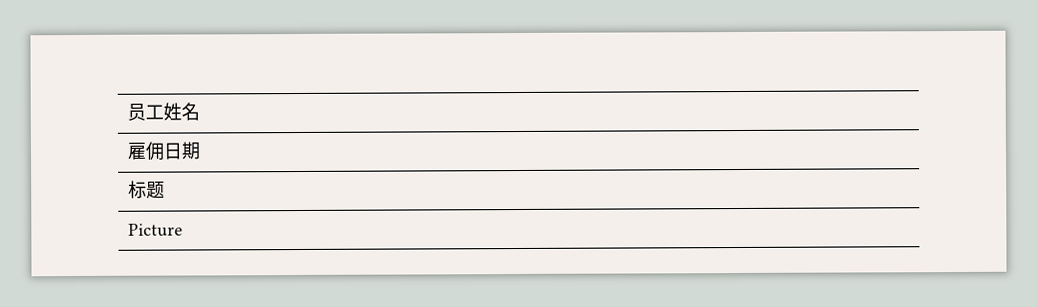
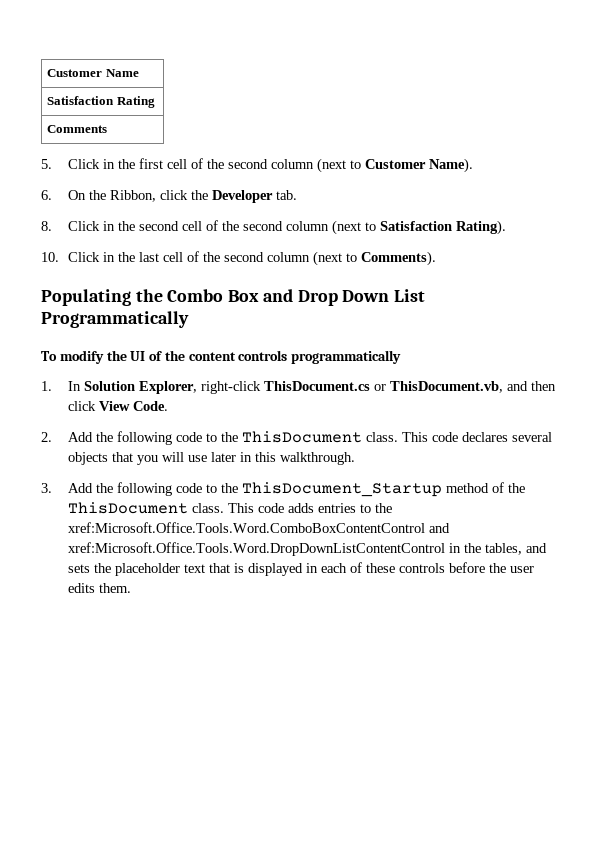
- 员工姓名
- 雇佣日期
- 标题
- Picture
+ Customer Name
+ Satisfaction Rating
+ Comments
+ 5. Click in the first cell of the second column (next to Customer Name).
+ 6. On the Ribbon, click the Developer tab.
+ 8. Click in the second cell of the second column (next to Satisfaction Rating).
+ 10. Click in the last cell of the second column (next to Comments).
+ Populating the Combo Box and Drop Down List Programmatically
+ To modify the UI of the content controls programmatically
+ 1. In Solution Explorer, right-click ThisDocument.cs or ThisDocument.vb, and then click View Code.
+ 2. Add the following code to the ThisDocument class. This code declares several objects that you will use later in this walkthrough.
+ 3. Add the following code to the ThisDocument_Startup method of the ThisDocument class. This code adds entries to the xref:Microsoft.Office.Tools.Word.ComboBoxContentControl and xref:Microsoft.Office.Tools.Word.DropDownListContentControl in the tables, and sets the placeholder text that is displayed in each of these controls before the user edits them.

